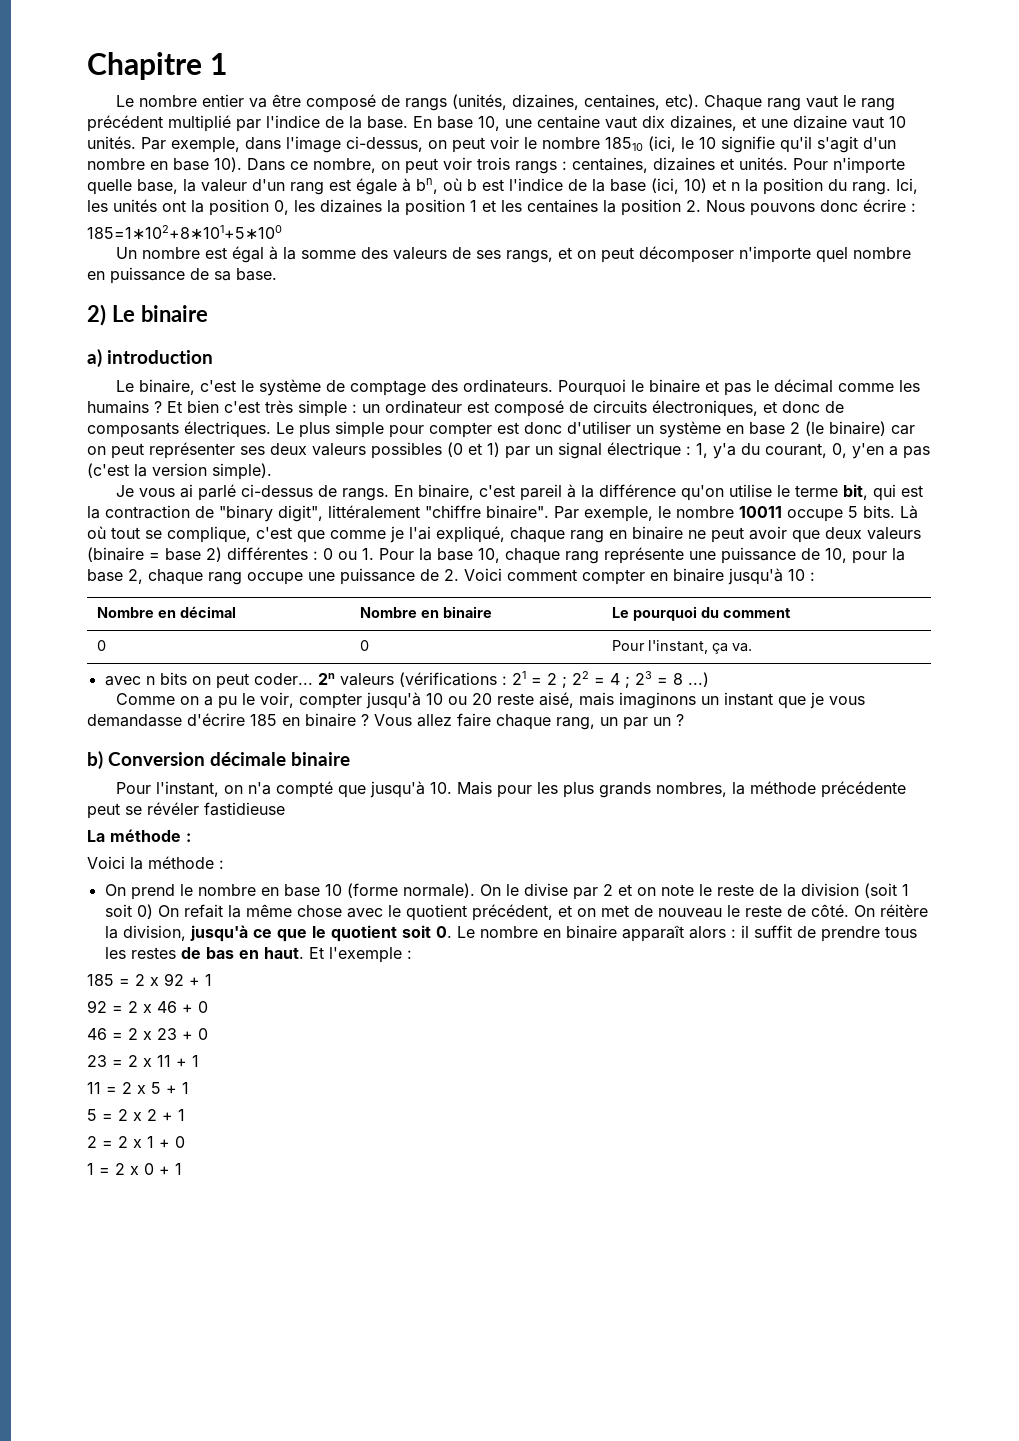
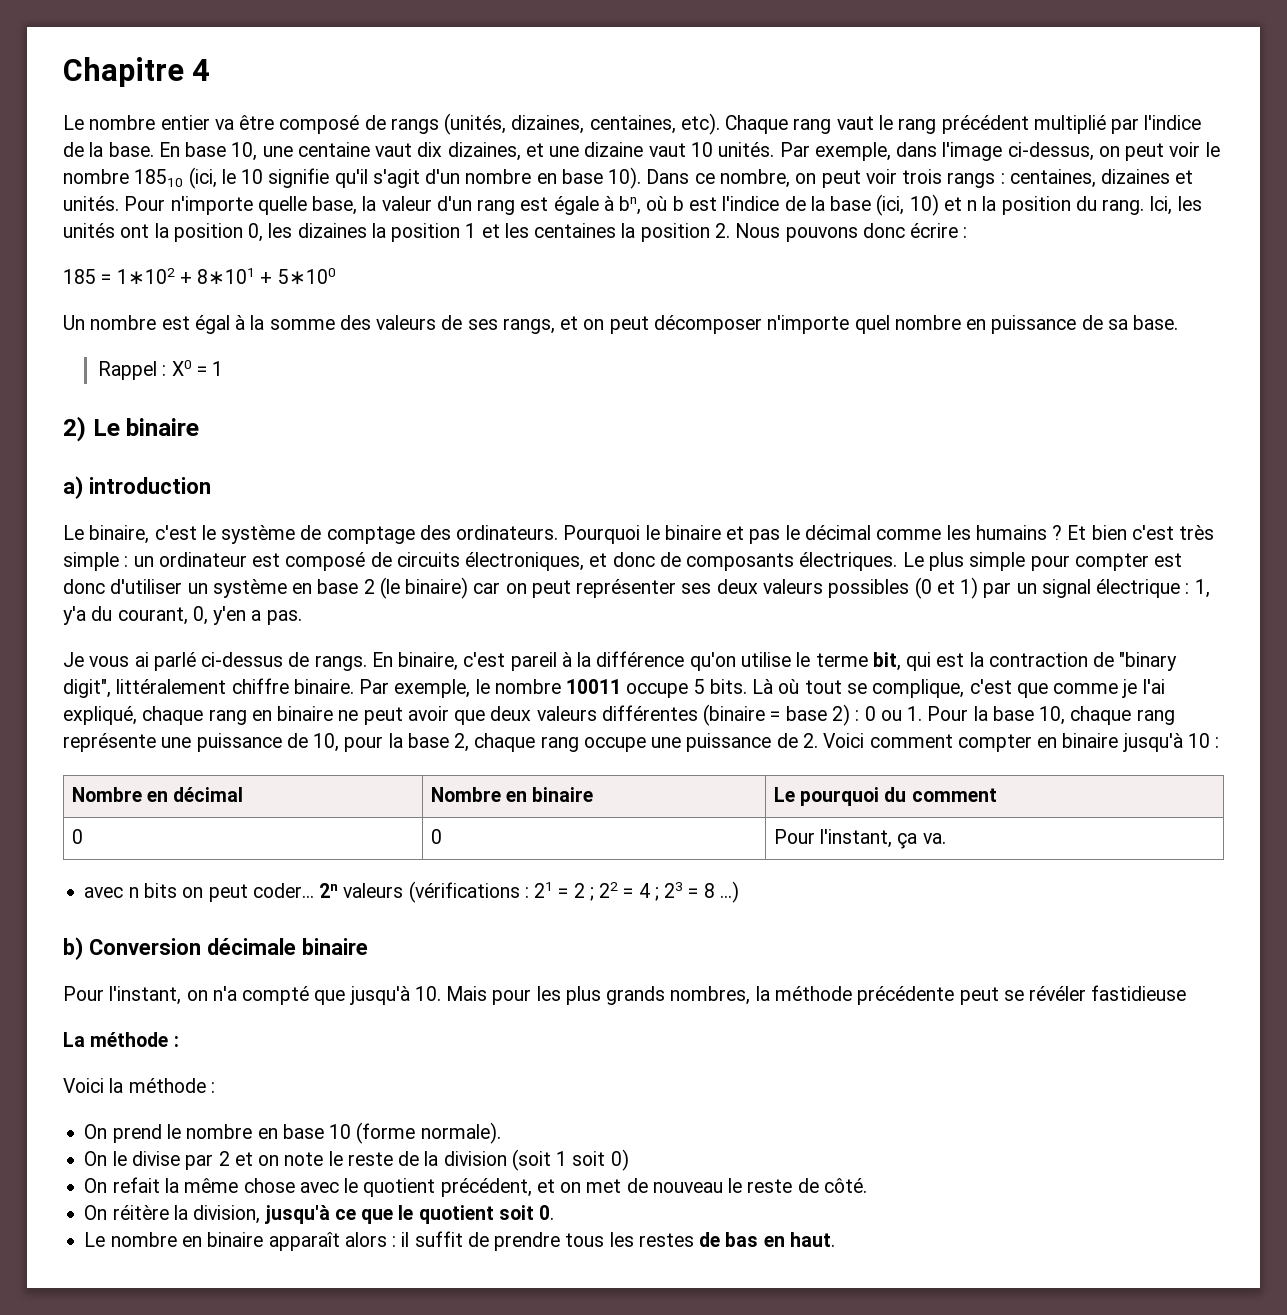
- Chapitre 1
+ Chapitre 4
- 185=1∗102+8∗101+5∗100
+ 185 = 1∗102 + 8∗101 + 5∗100
+ Rappel : X0 = 1
- Le plus simple pour compter est donc d'utiliser un système en base 2 (le binaire) car on peut représenter ses deux valeurs possibles (0 et 1) par un signal électrique : 1, y'a du courant, 0, y'en a pas (c'est la version simple).
+ Le plus simple pour compter est donc d'utiliser un système en base 2 (le binaire) car on peut représenter ses deux valeurs possibles (0 et 1) par un signal électrique : 1, y'a du courant, 0, y'en a pas.
- En binaire, c'est pareil à la différence qu'on utilise le terme bit, qui est la contraction de "binary digit", littéralement "chiffre binaire".
+ En binaire, c'est pareil à la différence qu'on utilise le terme bit, qui est la contraction de "binary digit", littéralement chiffre binaire.
- Là où tout se complique, c'est que comme je l'ai expliqué, chaque rang en binaire ne peut avoir que deux valeurs (binaire = base 2) différentes : 0 ou 1. Pour la base 10, chaque rang représente une puissance de 10, pour la base 2, chaque rang occupe une puissance de 2. Voici comment compter en binaire jusqu'à 10 :
+ Là où tout se complique, c'est que comme je l'ai expliqué, chaque rang en binaire ne peut avoir que deux valeurs différentes (binaire = base 2) : 0 ou 1. Pour la base 10, chaque rang représente une puissance de 10, pour la base 2, chaque rang occupe une puissance de 2. Voici comment compter en binaire jusqu'à 10 :
- Comme on a pu le voir, compter jusqu'à 10 ou 20 reste aisé, mais imaginons un instant que je vous demandasse d'écrire 185 en binaire ? Vous allez faire chaque rang, un par un ?
- On prend le nombre en base 10 (forme normale). On le divise par 2 et on note le reste de la division (soit 1 soit 0) On refait la même chose avec le quotient précédent, et on met de nouveau le reste de côté. On réitère la division, jusqu'à ce que le quotient soit 0. Le nombre en binaire apparaît alors :
+ On prend le nombre en base 10 (forme normale).
+ On le divise par 2 et on note le reste de la division (soit 1 soit 0)
+ On refait la même chose avec le quotient précédent, et on met de nouveau le reste de côté.
+ On réitère la division, jusqu'à ce que le quotient soit 0.
+ Le nombre en binaire apparaît alors :
- Et l'exemple :
- 185 = 2 x 92 + 1
- 92 = 2 x 46 + 0
- 46 = 2 x 23 + 0
- 23 = 2 x 11 + 1
- 11 = 2 x 5 + 1
- 5 = 2 x 2 + 1
- 2 = 2 x 1 + 0
- 1 = 2 x 0 + 1

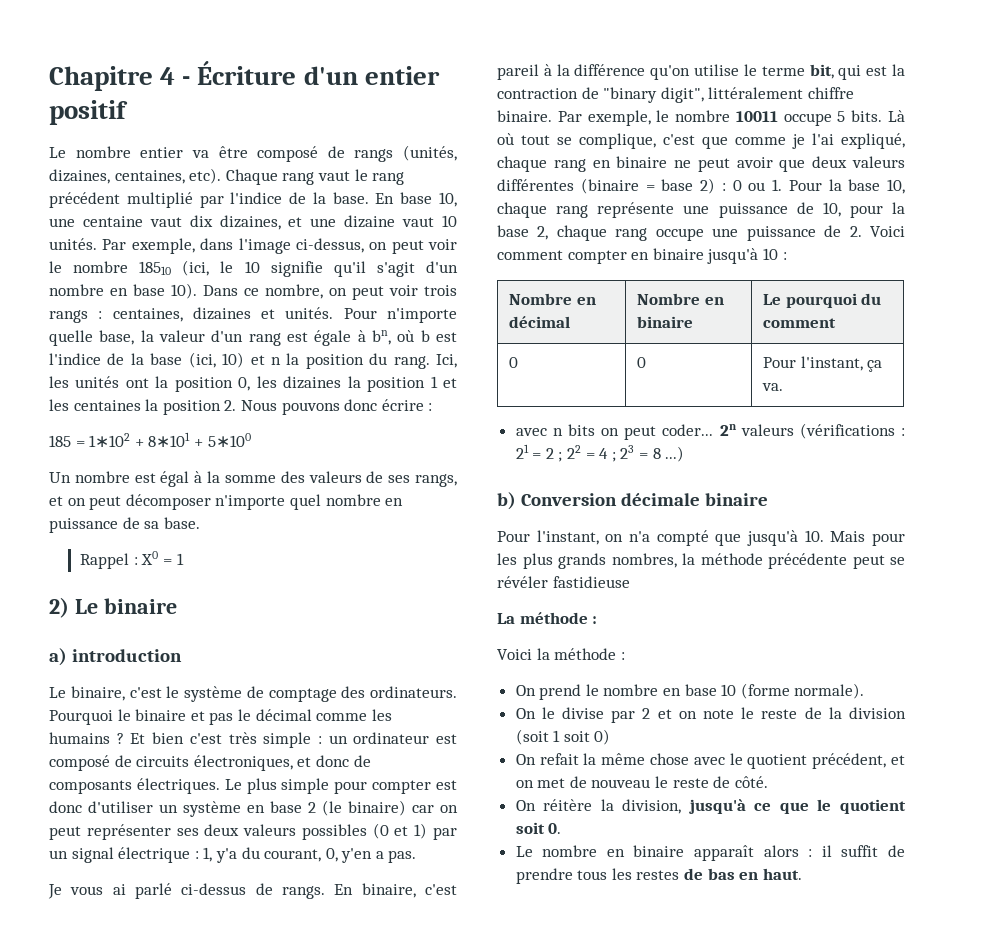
- Chapitre 4
+ Chapitre 4 - Écriture d'un entier positif

